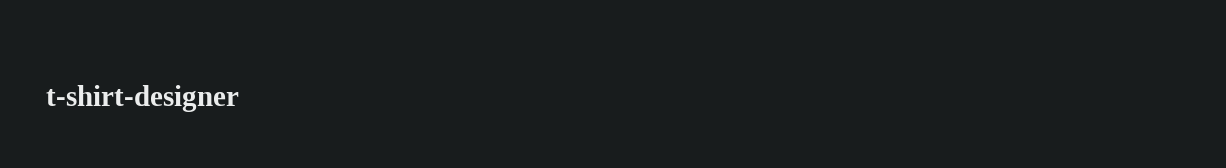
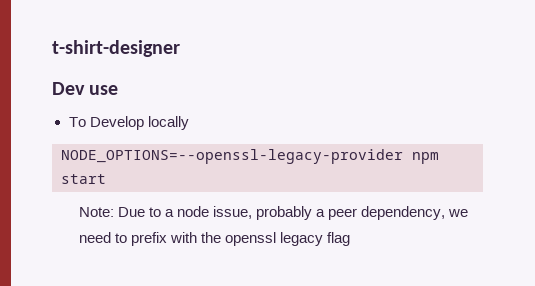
+ Dev use
+ To Develop locally
+ NODE_OPTIONS=--openssl-legacy-provider npm start
+ Note: Due to a node issue, probably a peer dependency, we need to prefix with the openssl legacy flag

